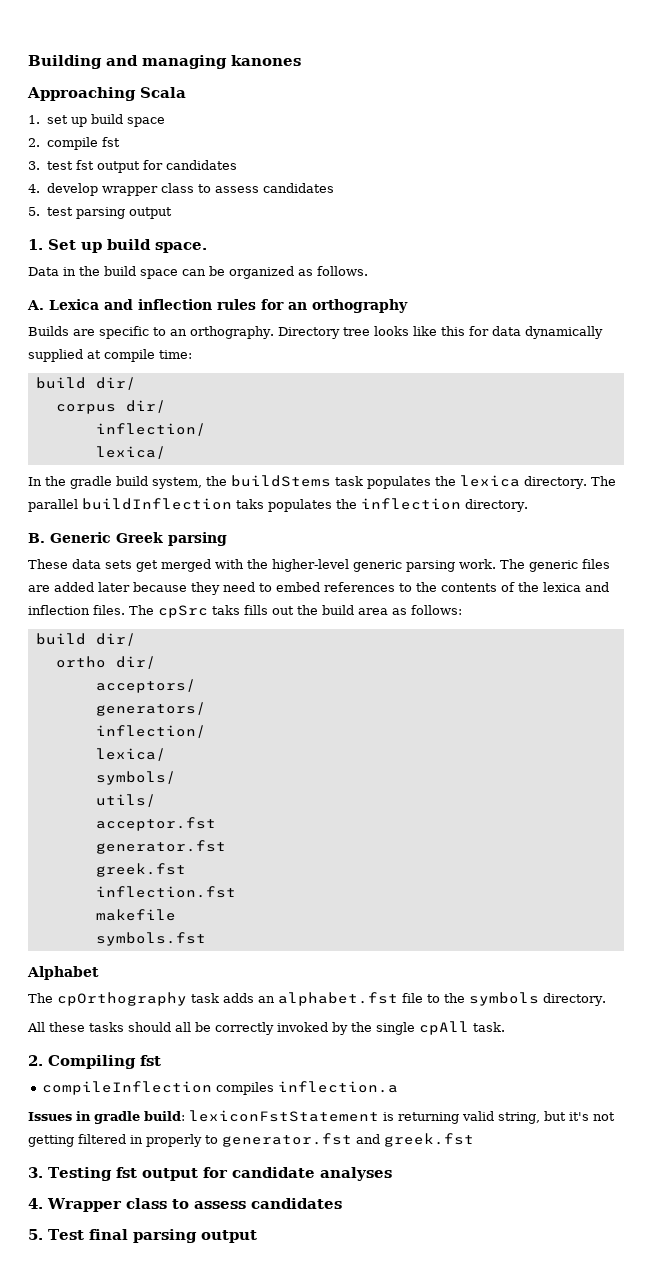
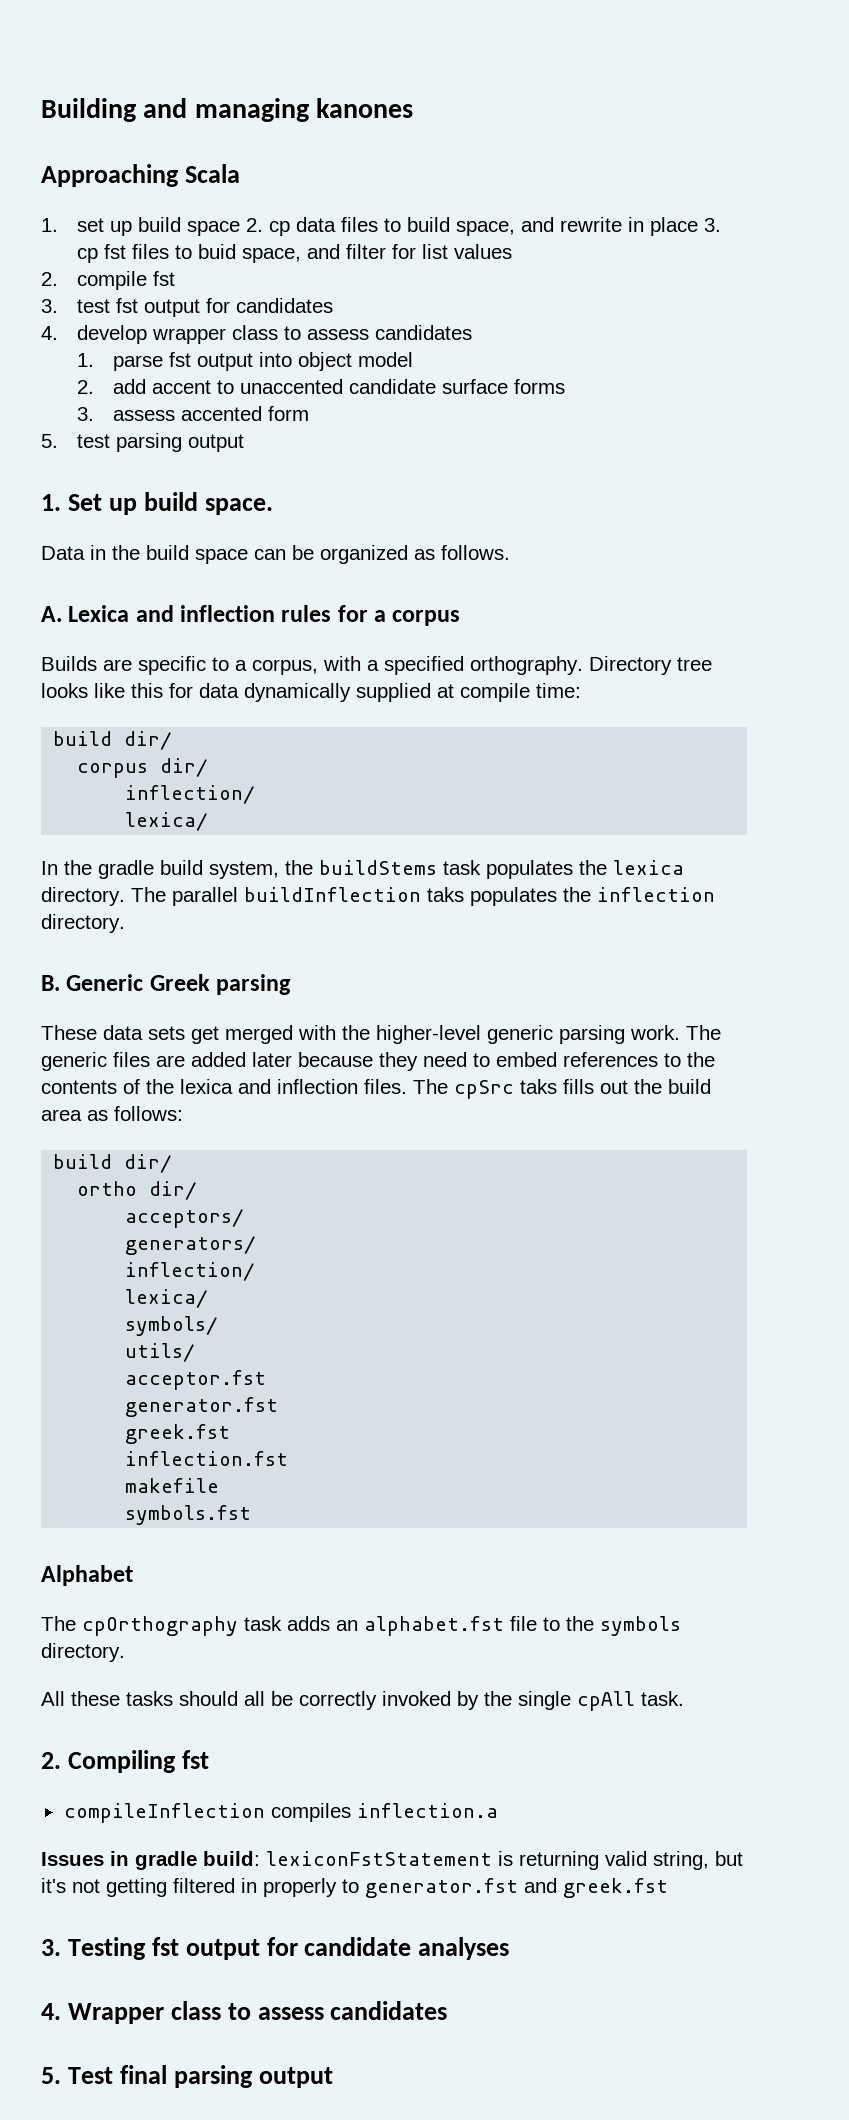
- 1. set up build space
+ 1. set up build space 2. cp data files to build space, and rewrite in place 3. cp fst files to buid space, and filter for list values
+ 1. parse fst output into object model
+ 2. add accent to unaccented candidate surface forms
+ 3. assess accented form
- A. Lexica and inflection rules for an orthography
+ A. Lexica and inflection rules for a corpus
- Builds are specific to an orthography.
+ Builds are specific to a corpus, with a specified orthography.

